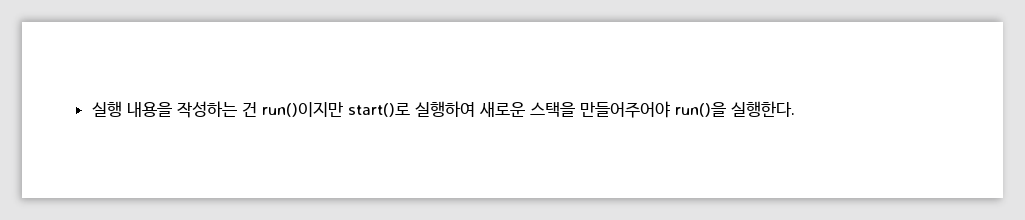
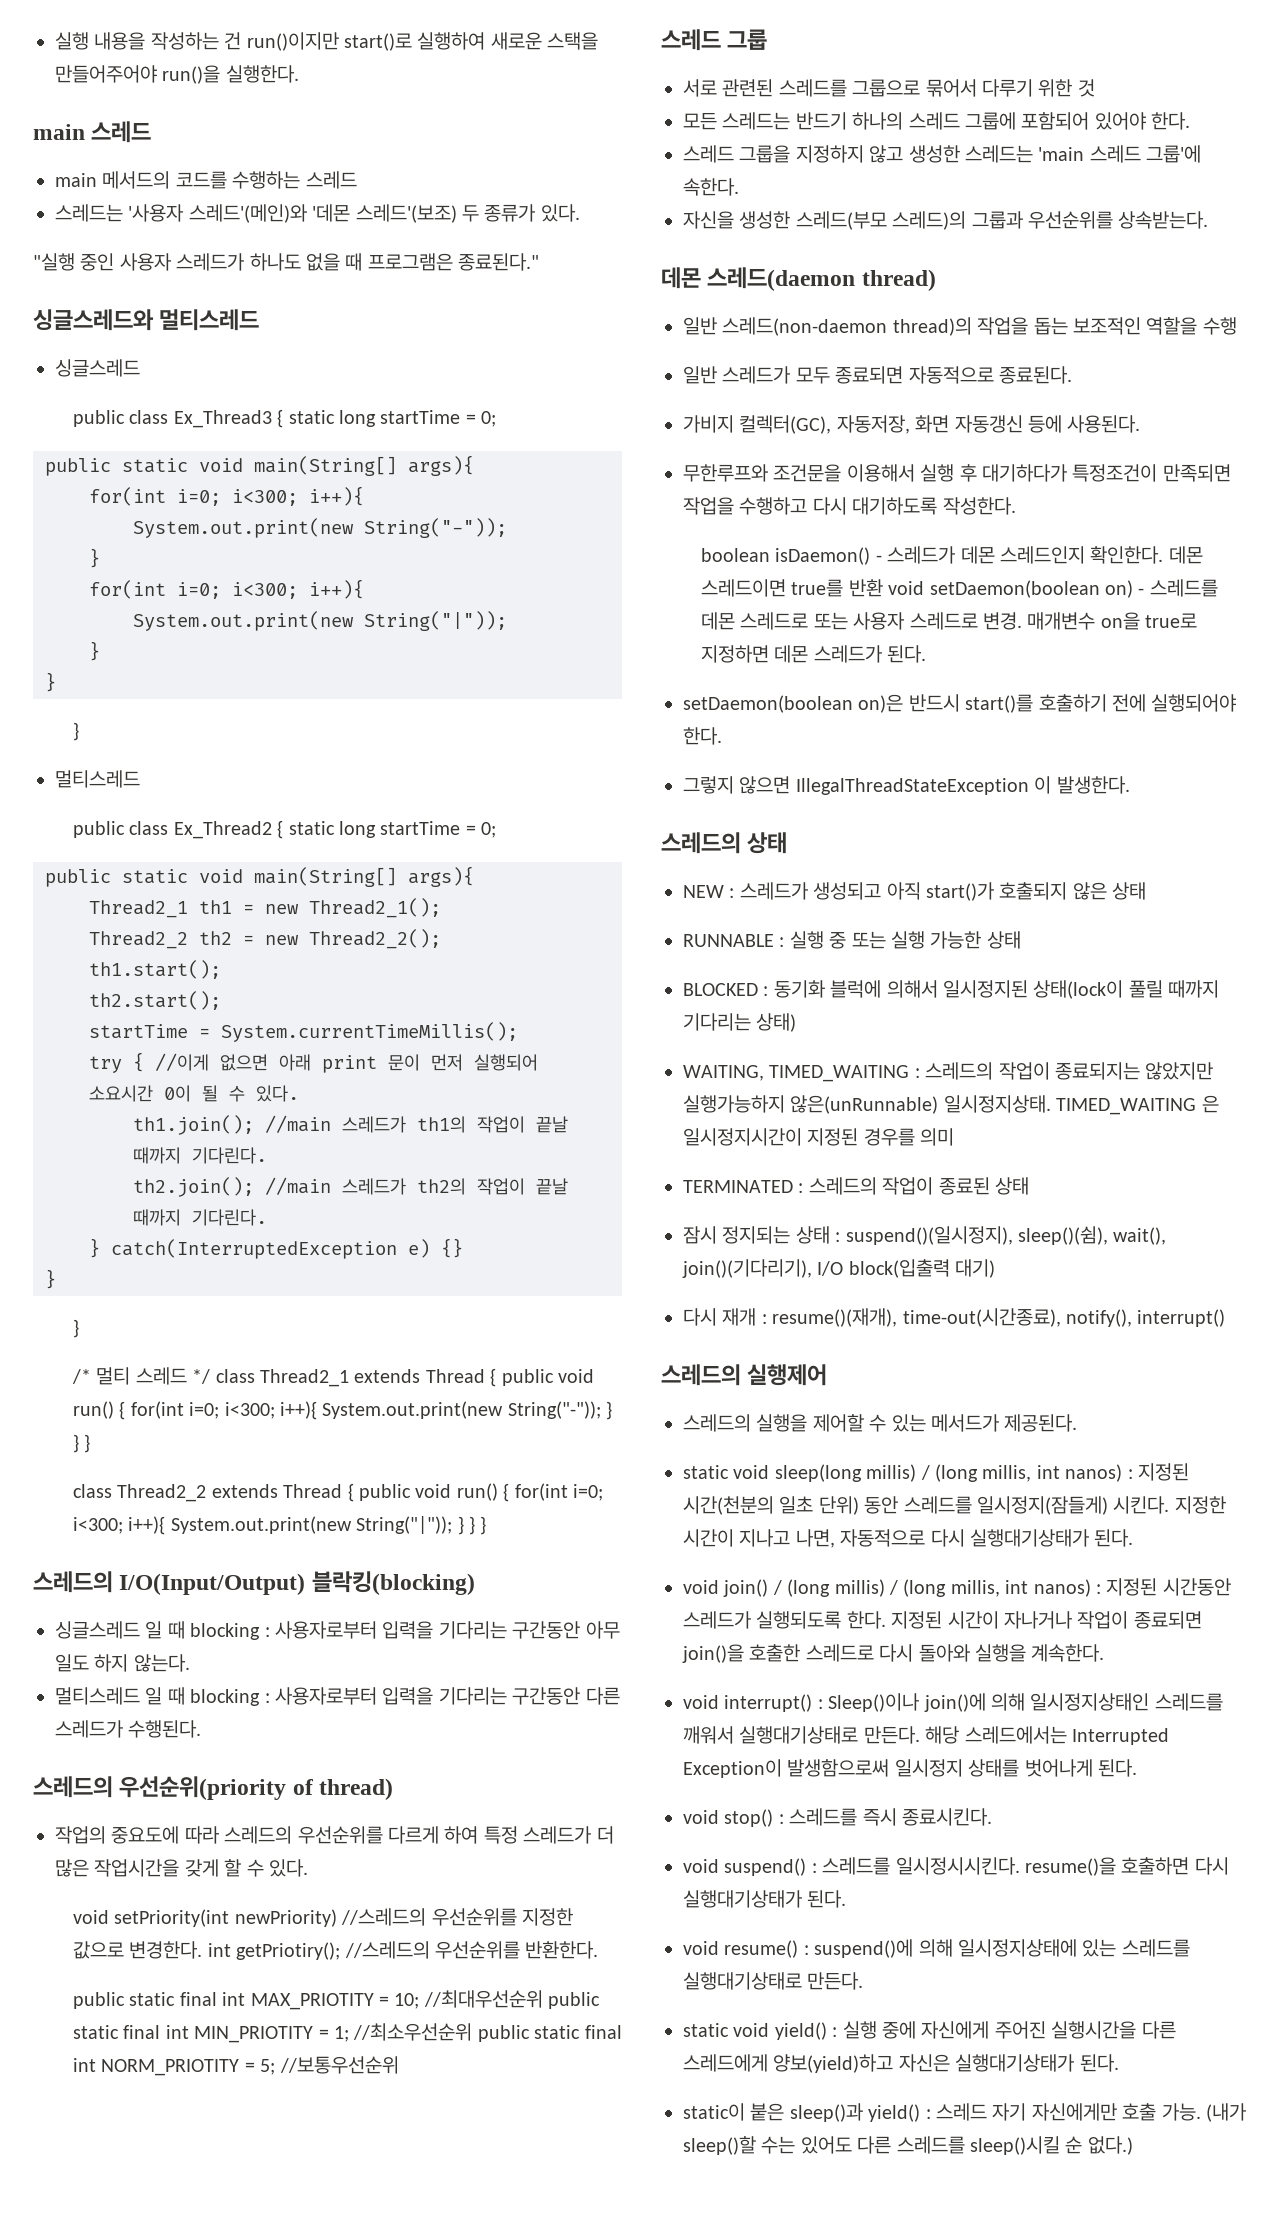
+ main 스레드
+ main 메서드의 코드를 수행하는 스레드
+ 스레드는 '사용자 스레드'(메인)와 '데몬 스레드'(보조) 두 종류가 있다.
+ "실행 중인 사용자 스레드가 하나도 없을 때 프로그램은 종료된다."
+ 싱글스레드와 멀티스레드
+ 싱글스레드
+ public class Ex_Thread3 { static long startTime = 0;
+ public static void main(String[] args){
+ for(int i=0; i<300; i++){
+ System.out.print(new String("-"));
+ }
+ for(int i=0; i<300; i++){
+ System.out.print(new String("|"));
+ }
+ }
+ }
+ 멀티스레드
+ public class Ex_Thread2 { static long startTime = 0;
+ public static void main(String[] args){
+ Thread2_1 th1 = new Thread2_1();
+ Thread2_2 th2 = new Thread2_2();
+ th1.start();
+ th2.start();
+ startTime = System.currentTimeMillis();
+ try { //이게 없으면 아래 print 문이 먼저 실행되어 소요시간 0이 될 수 있다.
+ th1.join(); //main 스레드가 th1의 작업이 끝날 때까지 기다린다.
+ th2.join(); //main 스레드가 th2의 작업이 끝날 때까지 기다린다.
+ } catch(InterruptedException e) {}
+ }
+ }
+ /* 멀티 스레드 */ class Thread2_1 extends Thread { public void run() { for(int i=0; i<300; i++){ System.out.print(new String("-")); } } }
+ class Thread2_2 extends Thread { public void run() { for(int i=0; i<300; i++){ System.out.print(new String("|")); } } }
+ 스레드의 I/O(Input/Output) 블락킹(blocking)
+ 싱글스레드 일 때 blocking : 사용자로부터 입력을 기다리는 구간동안 아무 일도 하지 않는다.
+ 멀티스레드 일 때 blocking : 사용자로부터 입력을 기다리는 구간동안 다른 스레드가 수행된다.
+ 스레드의 우선순위(priority of thread)
+ 작업의 중요도에 따라 스레드의 우선순위를 다르게 하여 특정 스레드가 더 많은 작업시간을 갖게 할 수 있다.
+ void setPriority(int newPriority) //스레드의 우선순위를 지정한 값으로 변경한다. int getPriotiry(); //스레드의 우선순위를 반환한다.
+ public static final int MAX_PRIOTITY = 10; //최대우선순위 public static final int MIN_PRIOTITY = 1; //최소우선순위 public static final int NORM_PRIOTITY = 5; //보통우선순위
+ 스레드 그룹
+ 서로 관련된 스레드를 그룹으로 묶어서 다루기 위한 것
+ 모든 스레드는 반드기 하나의 스레드 그룹에 포함되어 있어야 한다.
+ 스레드 그룹을 지정하지 않고 생성한 스레드는 'main 스레드 그룹'에 속한다.
+ 자신을 생성한 스레드(부모 스레드)의 그룹과 우선순위를 상속받는다.
+ 데몬 스레드(daemon thread)
+ 일반 스레드(non-daemon thread)의 작업을 돕는 보조적인 역할을 수행
+ 일반 스레드가 모두 종료되면 자동적으로 종료된다.
+ 가비지 컬렉터(GC), 자동저장, 화면 자동갱신 등에 사용된다.
+ 무한루프와 조건문을 이용해서 실행 후 대기하다가 특정조건이 만족되면 작업을 수행하고 다시 대기하도록 작성한다.
+ boolean isDaemon() - 스레드가 데몬 스레드인지 확인한다. 데몬 스레드이면 true를 반환 void setDaemon(boolean on) - 스레드를 데몬 스레드로 또는 사용자 스레드로 변경. 매개변수 on을 true로 지정하면 데몬 스레드가 된다.
+ setDaemon(boolean on)은 반드시 start()를 호출하기 전에 실행되어야 한다.
+ 그렇지 않으면 IllegalThreadStateException 이 발생한다.
+ 스레드의 상태
+ NEW : 스레드가 생성되고 아직 start()가 호출되지 않은 상태
+ RUNNABLE : 실행 중 또는 실행 가능한 상태
+ BLOCKED : 동기화 블럭에 의해서 일시정지된 상태(lock이 풀릴 때까지 기다리는 상태)
+ WAITING, TIMED_WAITING : 스레드의 작업이 종료되지는 않았지만 실행가능하지 않은(unRunnable) 일시정지상태. TIMED_WAITING 은 일시정지시간이 지정된 경우를 의미
+ TERMINATED : 스레드의 작업이 종료된 상태
+ 잠시 정지되는 상태 : suspend()(일시정지), sleep()(쉼), wait(), join()(기다리기), I/O block(입출력 대기)
+ 다시 재개 : resume()(재개), time-out(시간종료), notify(), interrupt()
+ 스레드의 실행제어
+ 스레드의 실행을 제어할 수 있는 메서드가 제공된다.
+ static void sleep(long millis) / (long millis, int nanos) : 지정된 시간(천분의 일초 단위) 동안 스레드를 일시정지(잠들게) 시킨다. 지정한 시간이 지나고 나면, 자동적으로 다시 실행대기상태가 된다.
+ void join() / (long millis) / (long millis, int nanos) : 지정된 시간동안 스레드가 실행되도록 한다. 지정된 시간이 자나거나 작업이 종료되면 join()을 호출한 스레드로 다시 돌아와 실행을 계속한다.
+ void interrupt() : Sleep()이나 join()에 의해 일시정지상태인 스레드를 깨워서 실행대기상태로 만든다. 해당 스레드에서는 Interrupted Exception이 발생함으로써 일시정지 상태를 벗어나게 된다.
+ void stop() : 스레드를 즉시 종료시킨다.
+ void suspend() : 스레드를 일시정시시킨다. resume()을 호출하면 다시 실행대기상태가 된다.
+ void resume() : suspend()에 의해 일시정지상태에 있는 스레드를 실행대기상태로 만든다.
+ static void yield() : 실행 중에 자신에게 주어진 실행시간을 다른 스레드에게 양보(yield)하고 자신은 실행대기상태가 된다.
+ static이 붙은 sleep()과 yield() : 스레드 자기 자신에게만 호출 가능. (내가 sleep()할 수는 있어도 다른 스레드를 sleep()시킬 순 없다.)

